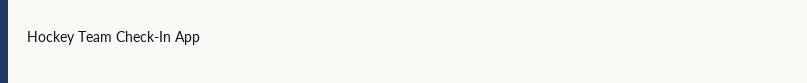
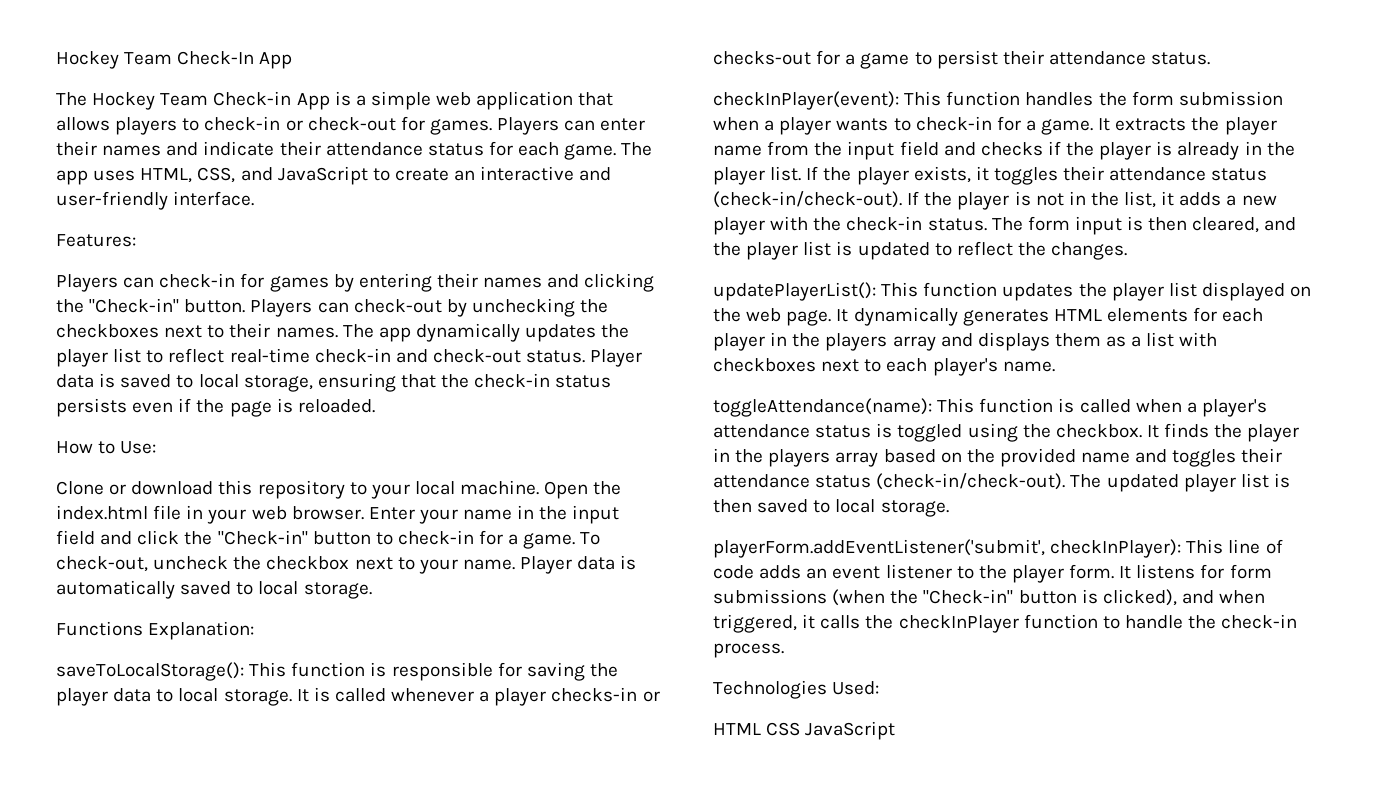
+ The Hockey Team Check-in App is a simple web application that allows players to check-in or check-out for games. Players can enter their names and indicate their attendance status for each game. The app uses HTML, CSS, and JavaScript to create an interactive and user-friendly interface.
+ Features:
+ Players can check-in for games by entering their names and clicking the "Check-in" button. Players can check-out by unchecking the checkboxes next to their names. The app dynamically updates the player list to reflect real-time check-in and check-out status. Player data is saved to local storage, ensuring that the check-in status persists even if the page is reloaded.
+ How to Use:
+ Clone or download this repository to your local machine. Open the index.html file in your web browser. Enter your name in the input field and click the "Check-in" button to check-in for a game. To check-out, uncheck the checkbox next to your name. Player data is automatically saved to local storage.
+ Functions Explanation:
+ saveToLocalStorage(): This function is responsible for saving the player data to local storage. It is called whenever a player checks-in or checks-out for a game to persist their attendance status.
+ checkInPlayer(event): This function handles the form submission when a player wants to check-in for a game. It extracts the player name from the input field and checks if the player is already in the player list. If the player exists, it toggles their attendance status (check-in/check-out). If the player is not in the list, it adds a new player with the check-in status. The form input is then cleared, and the player list is updated to reflect the changes.
+ updatePlayerList(): This function updates the player list displayed on the web page. It dynamically generates HTML elements for each player in the players array and displays them as a list with checkboxes next to each player's name.
+ toggleAttendance(name): This function is called when a player's attendance status is toggled using the checkbox. It finds the player in the players array based on the provided name and toggles their attendance status (check-in/check-out). The updated player list is then saved to local storage.
+ playerForm.addEventListener('submit', checkInPlayer): This line of code adds an event listener to the player form. It listens for form submissions (when the "Check-in" button is clicked), and when triggered, it calls the checkInPlayer function to handle the check-in process.
+ Technologies Used:
+ HTML CSS JavaScript

